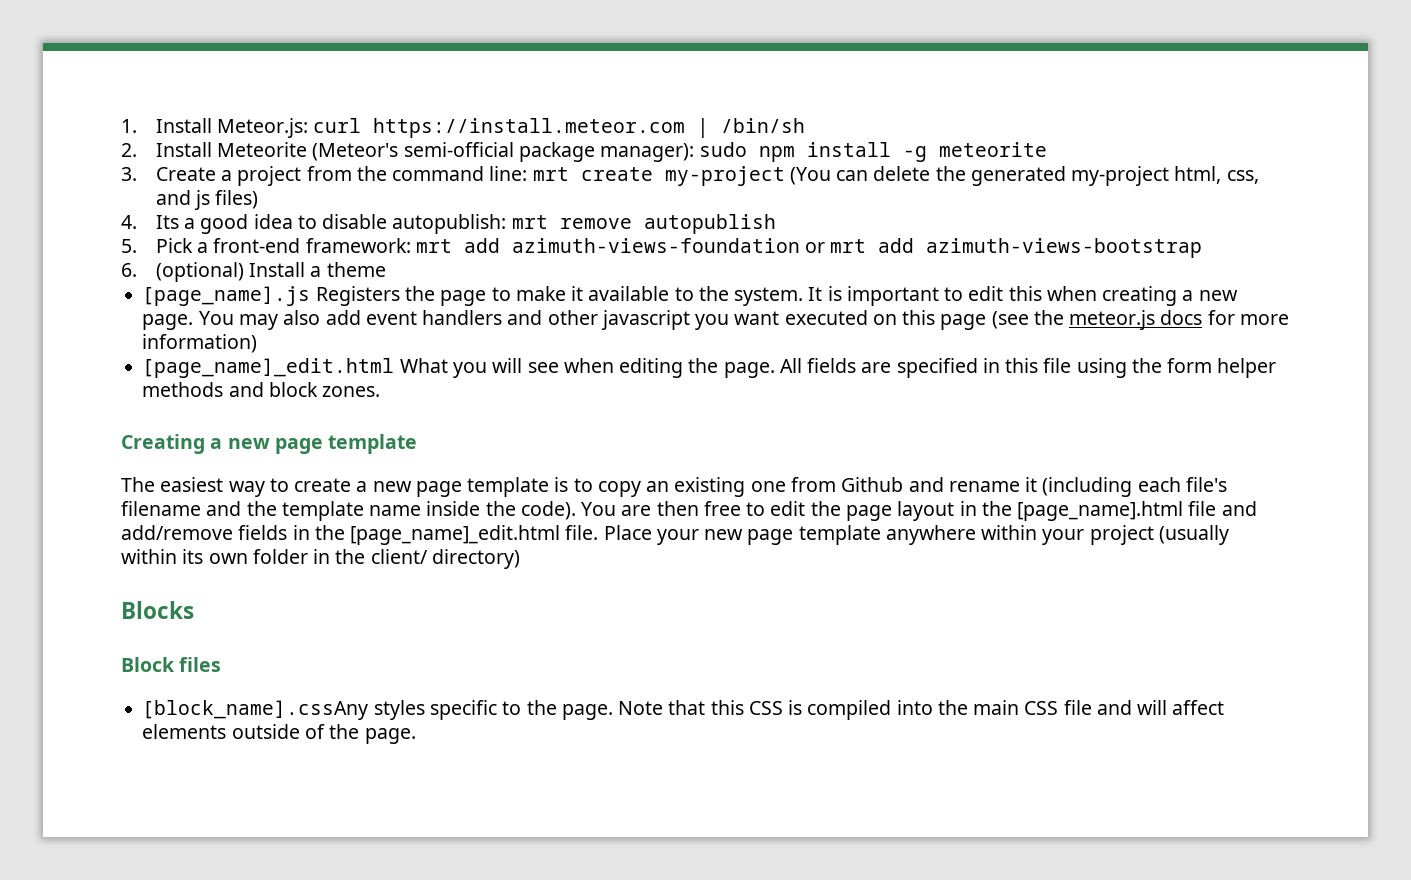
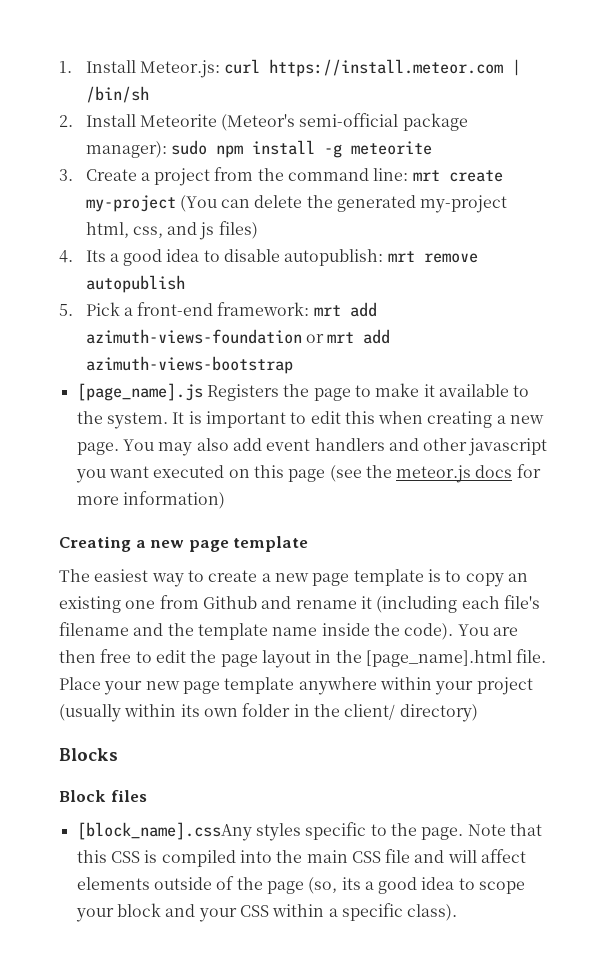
- 6. (optional) Install a theme
- [page_name]_edit.html What you will see when editing the page. All fields are specified in this file using the form helper methods and block zones.
- You are then free to edit the page layout in the [page_name].html file and add/remove fields in the [page_name]_edit.html file.
+ You are then free to edit the page layout in the [page_name].html file.
- Note that this CSS is compiled into the main CSS file and will affect elements outside of the page.
+ Note that this CSS is compiled into the main CSS file and will affect elements outside of the page (so, its a good idea to scope your block and your CSS within a specific class).

